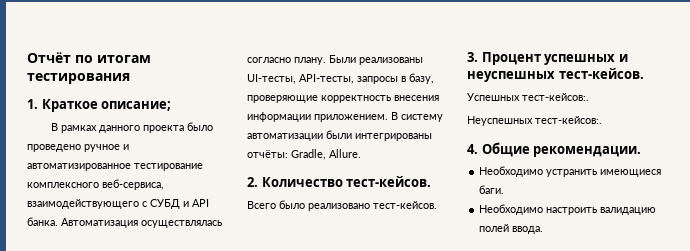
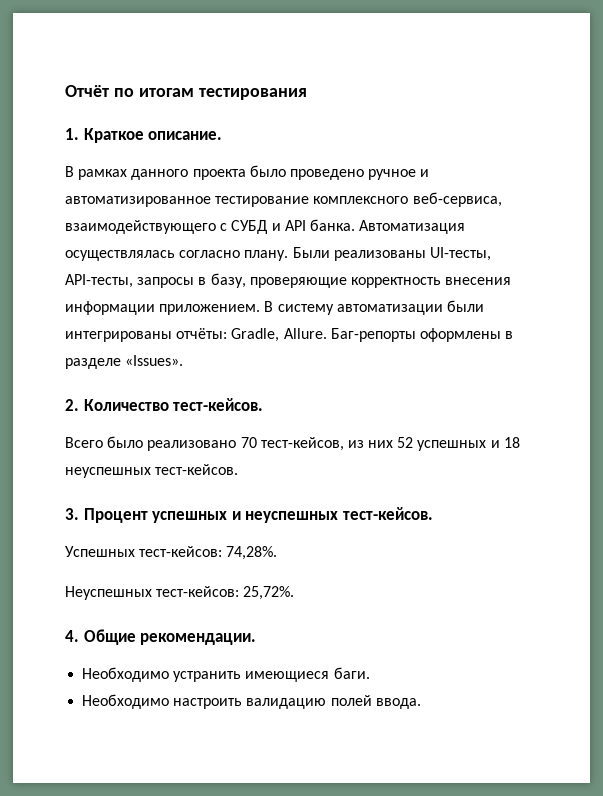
- 1. Краткое описание;
+ 1. Краткое описание.
+ Баг-репорты оформлены в разделе «Issues».
- Всего было реализовано тест-кейсов.
+ Всего было реализовано 70 тест-кейсов, из них 52 успешных и 18 неуспешных тест-кейсов.
- Успешных тест-кейсов:.
+ Успешных тест-кейсов: 74,28%.
- Неуспешных тест-кейсов:.
+ Неуспешных тест-кейсов: 25,72%.

